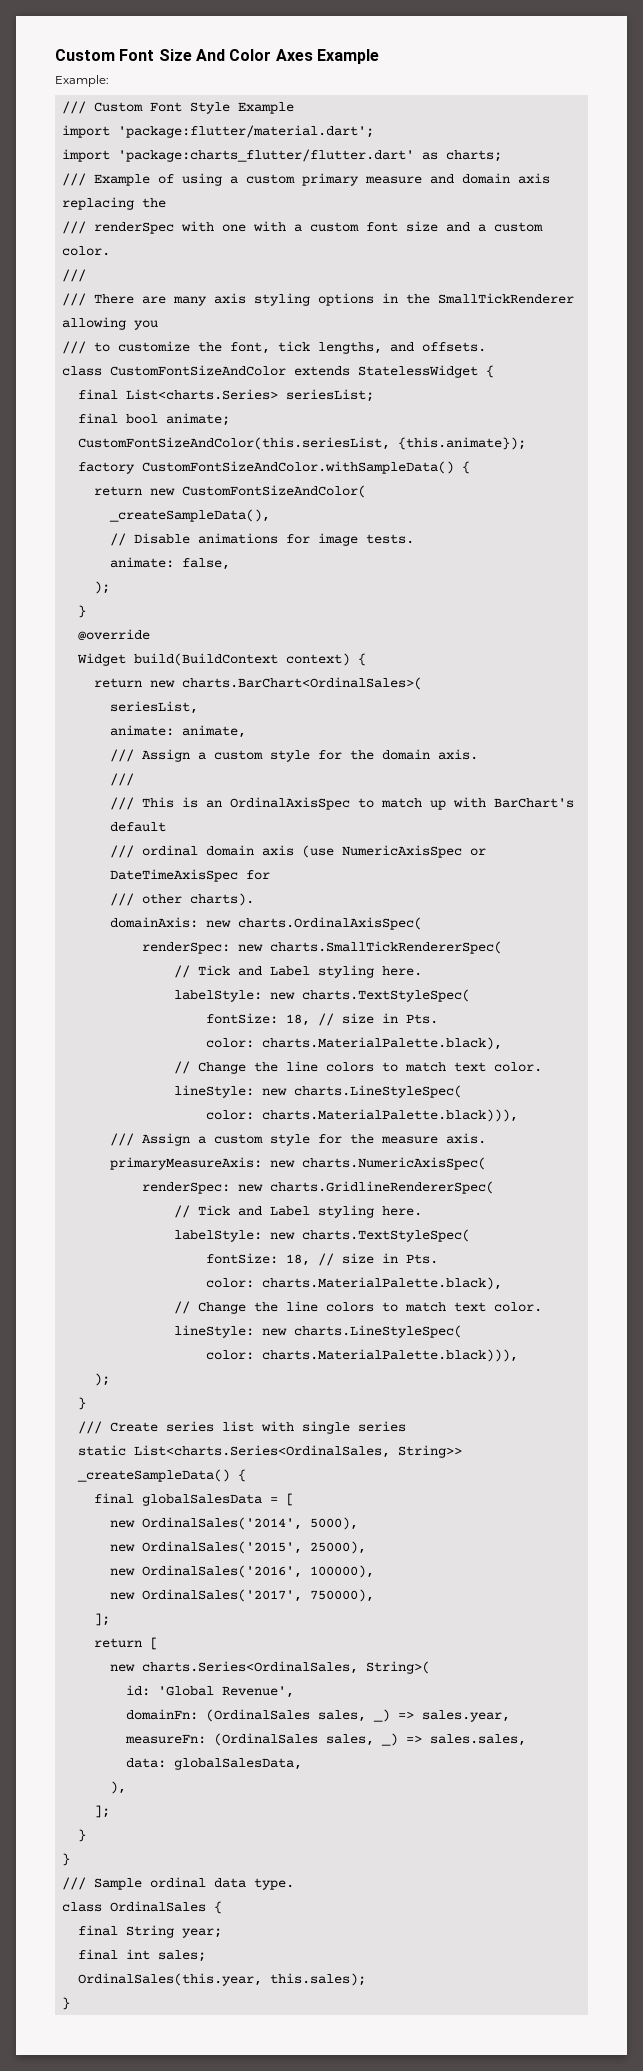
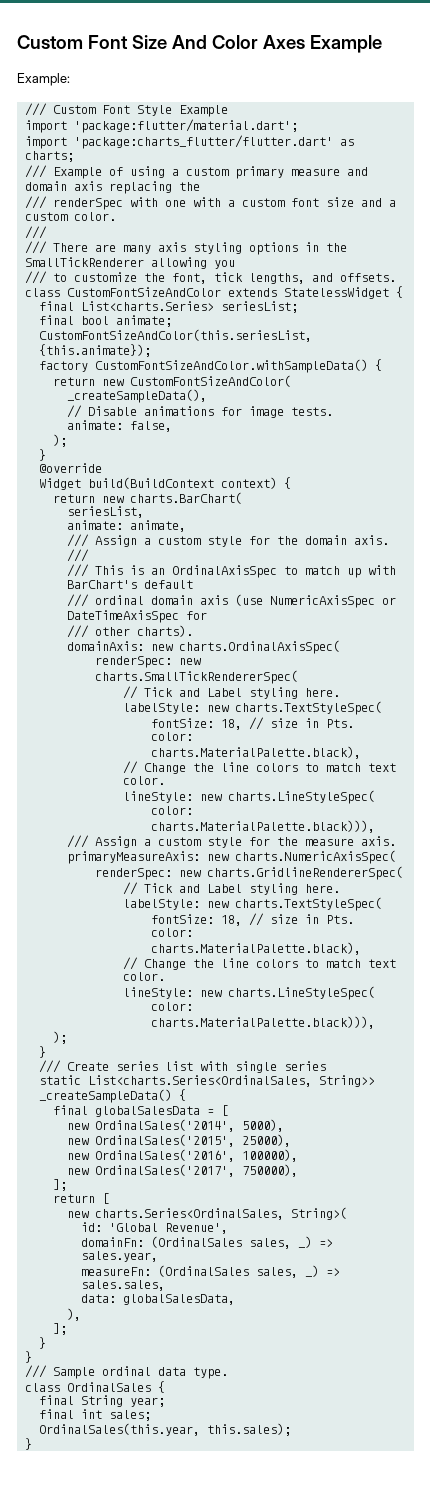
- return new charts.BarChart<OrdinalSales>(
+ return new charts.BarChart(

